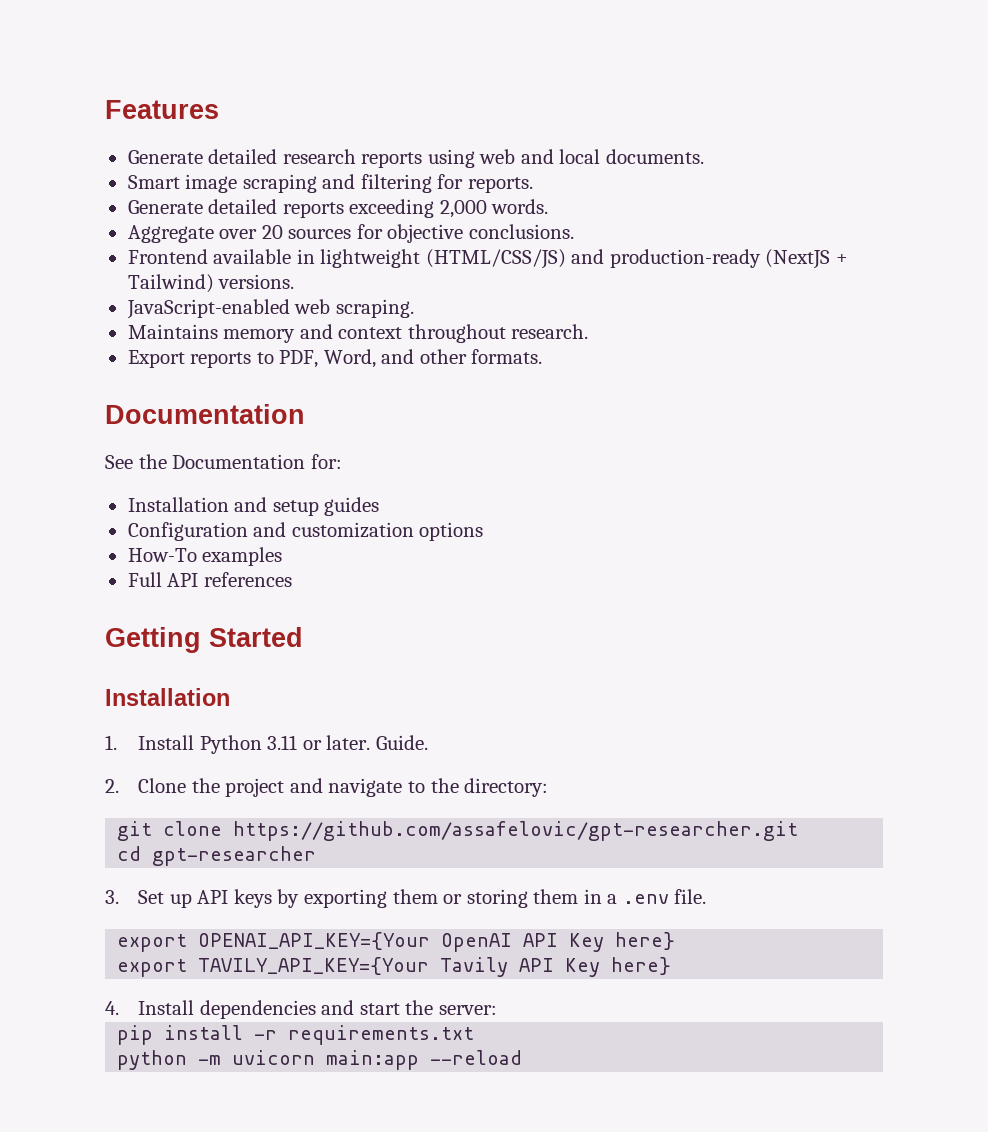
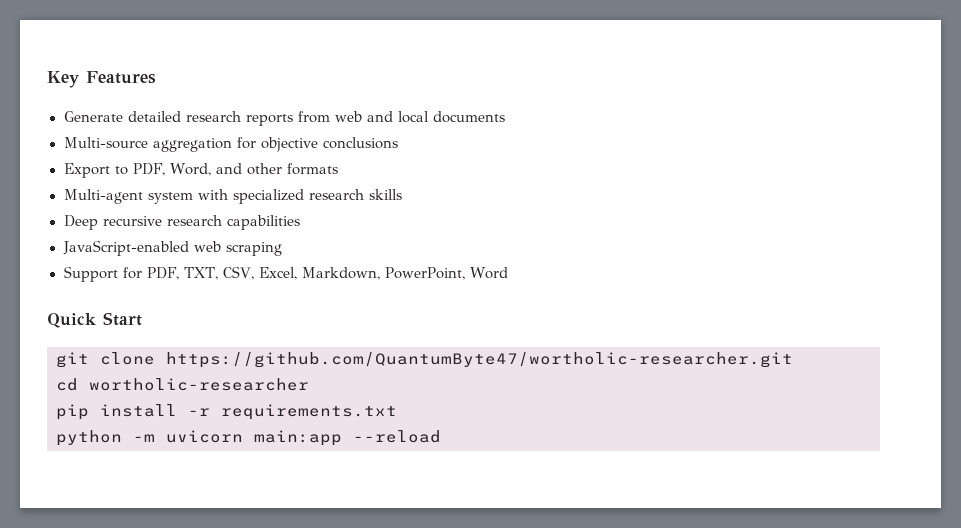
- Features
+ Key Features
- Generate detailed research reports using web and local documents.
- Smart image scraping and filtering for reports.
- Generate detailed reports exceeding 2,000 words.
- Aggregate over 20 sources for objective conclusions.
- Frontend available in lightweight (HTML/CSS/JS) and production-ready (NextJS + Tailwind) versions.
- JavaScript-enabled web scraping.
- Maintains memory and context throughout research.
+ Generate detailed research reports from web and local documents
+ Multi-source aggregation for objective conclusions
- Export reports to PDF, Word, and other formats.
- Documentation
- See the Documentation for:
- Installation and setup guides
- Configuration and customization options
- How-To examples
- Full API references
- Getting Started
- Installation
- 1. Install Python 3.11 or later. Guide.
- 2. Clone the project and navigate to the directory:
+ Export to PDF, Word, and other formats
+ Multi-agent system with specialized research skills
+ Deep recursive research capabilities
+ JavaScript-enabled web scraping
+ Support for PDF, TXT, CSV, Excel, Markdown, PowerPoint, Word
+ Quick Start
- git clone https://github.com/assafelovic/gpt-researcher.git
+ git clone https://github.com/QuantumByte47/wortholic-researcher.git
- cd gpt-researcher
- 3. Set up API keys by exporting them or storing them in a .env file.
- export OPENAI_API_KEY={Your OpenAI API Key here}
- export TAVILY_API_KEY={Your Tavily API Key here}
- 4. Install dependencies and start the server:
+ cd wortholic-researcher

